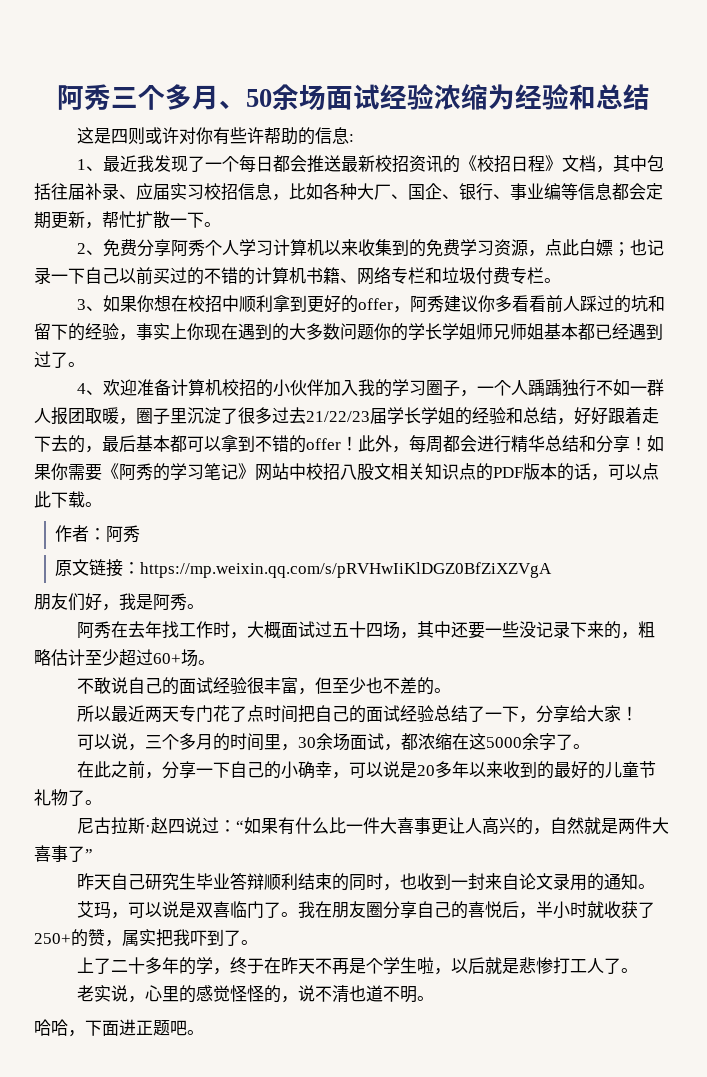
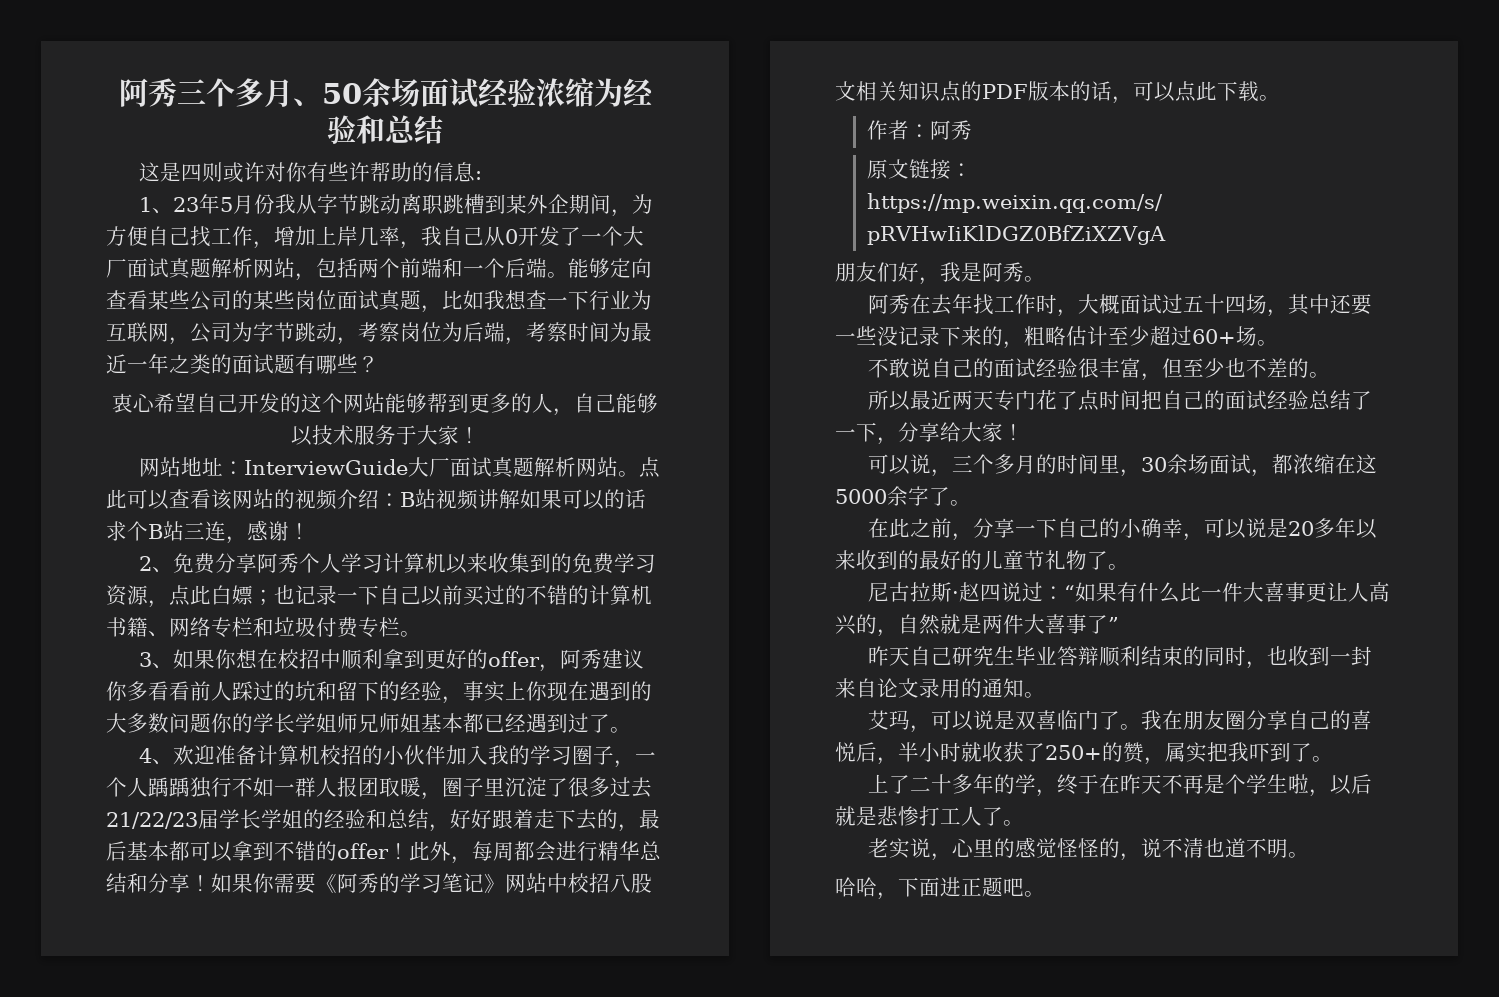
- 1、最近我发现了一个每日都会推送最新校招资讯的《校招日程》文档，其中包括往届补录、应届实习校招信息，比如各种大厂、国企、银行、事业编等信息都会定期更新，帮忙扩散一下。
+ 1、23年5月份我从字节跳动离职跳槽到某外企期间，为方便自己找工作，增加上岸几率，我自己从0开发了一个大厂面试真题解析网站，包括两个前端和一个后端。能够定向查看某些公司的某些岗位面试真题，比如我想查一下行业为互联网，公司为字节跳动，考察岗位为后端，考察时间为最近一年之类的面试题有哪些？
+ 衷心希望自己开发的这个网站能够帮到更多的人，自己能够以技术服务于大家！
+ 网站地址：InterviewGuide大厂面试真题解析网站。点此可以查看该网站的视频介绍：B站视频讲解如果可以的话求个B站三连，感谢！

